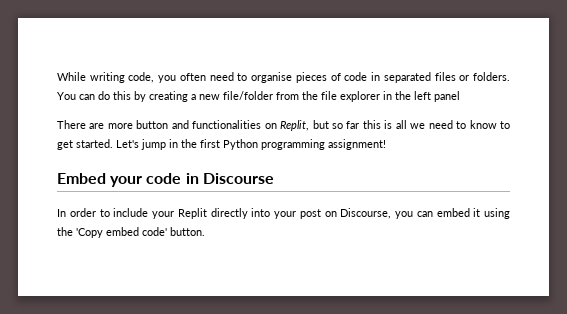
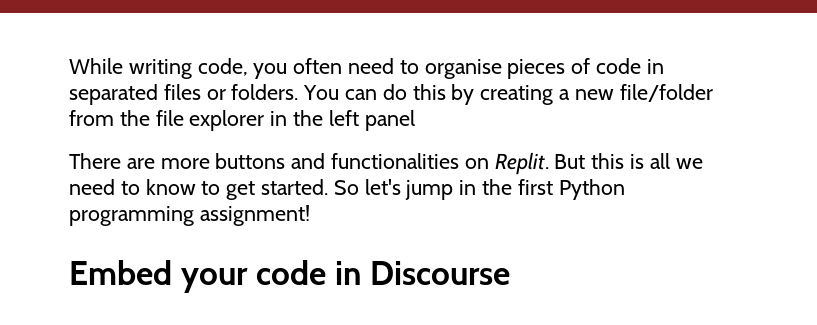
- There are more button and functionalities on Replit, but so far this is all we need to know to get started.
+ There are more buttons and functionalities on Replit. But this is all we need to know to get started.
- Let's jump in the first Python programming assignment!
+ So let's jump in the first Python programming assignment!
- In order to include your Replit directly into your post on Discourse, you can embed it using the 'Copy embed code' button.

